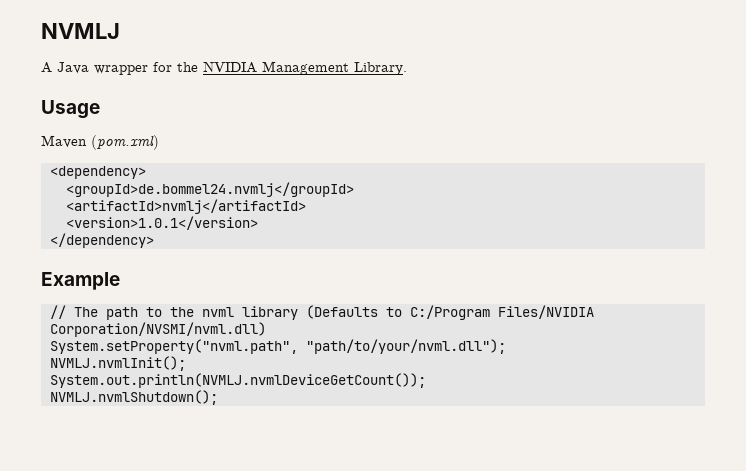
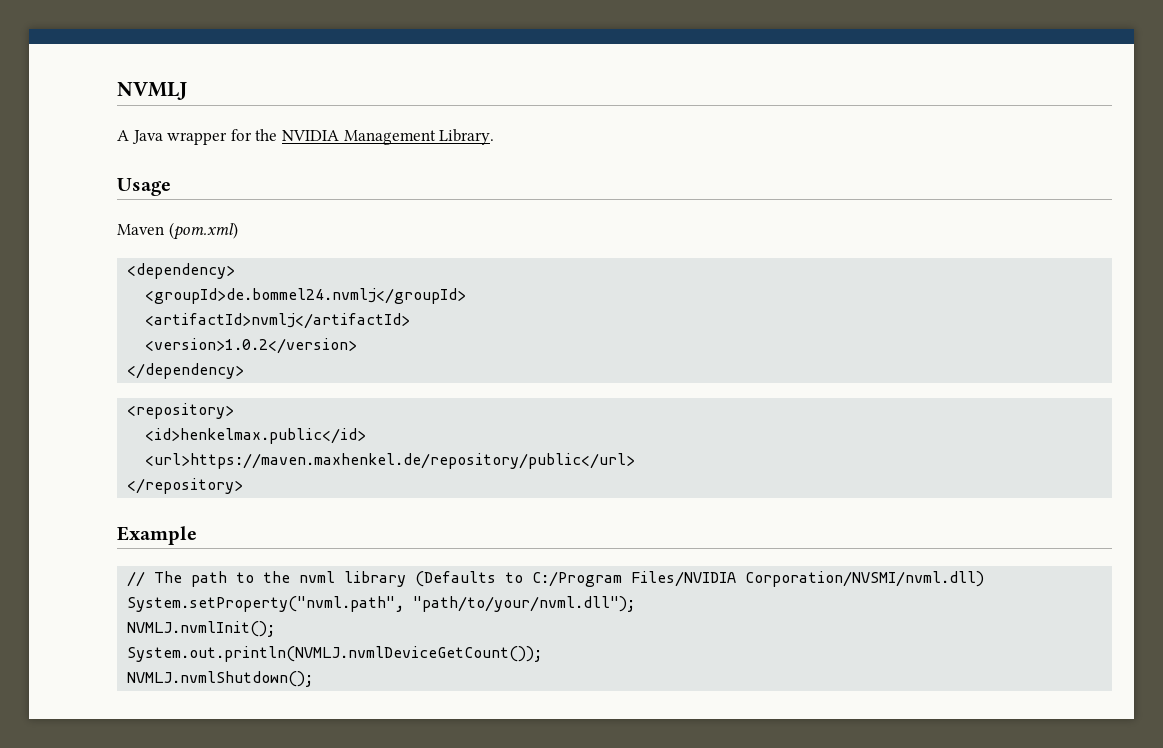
- <version>1.0.1</version>
+ <version>1.0.2</version>
+ <repository>
+ <id>henkelmax.public</id>
+ <url>https://maven.maxhenkel.de/repository/public</url>
+ </repository>

